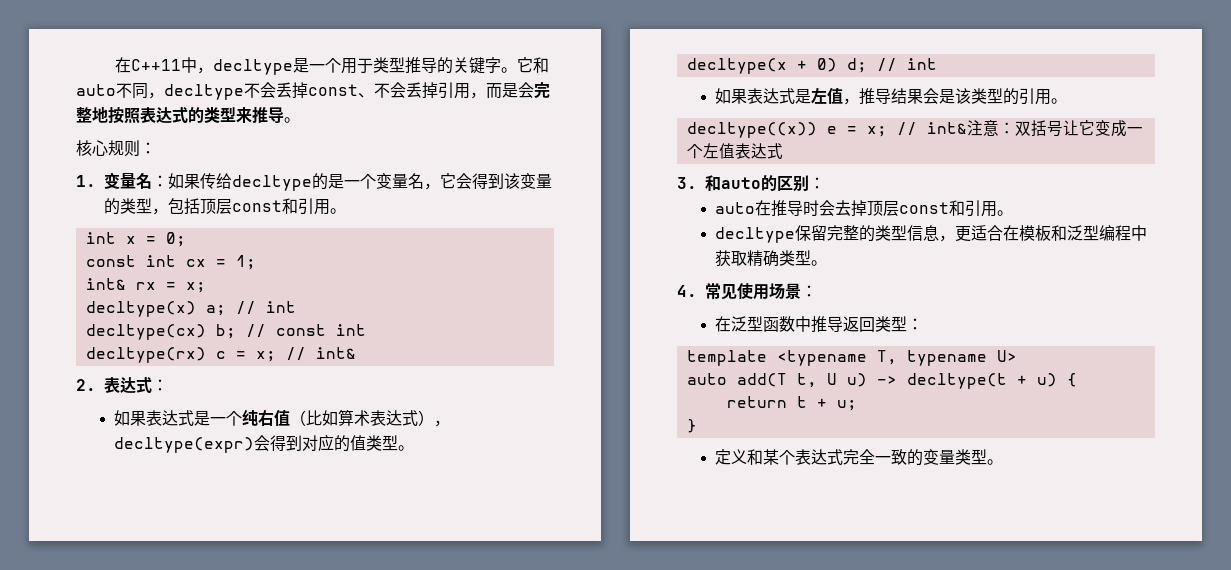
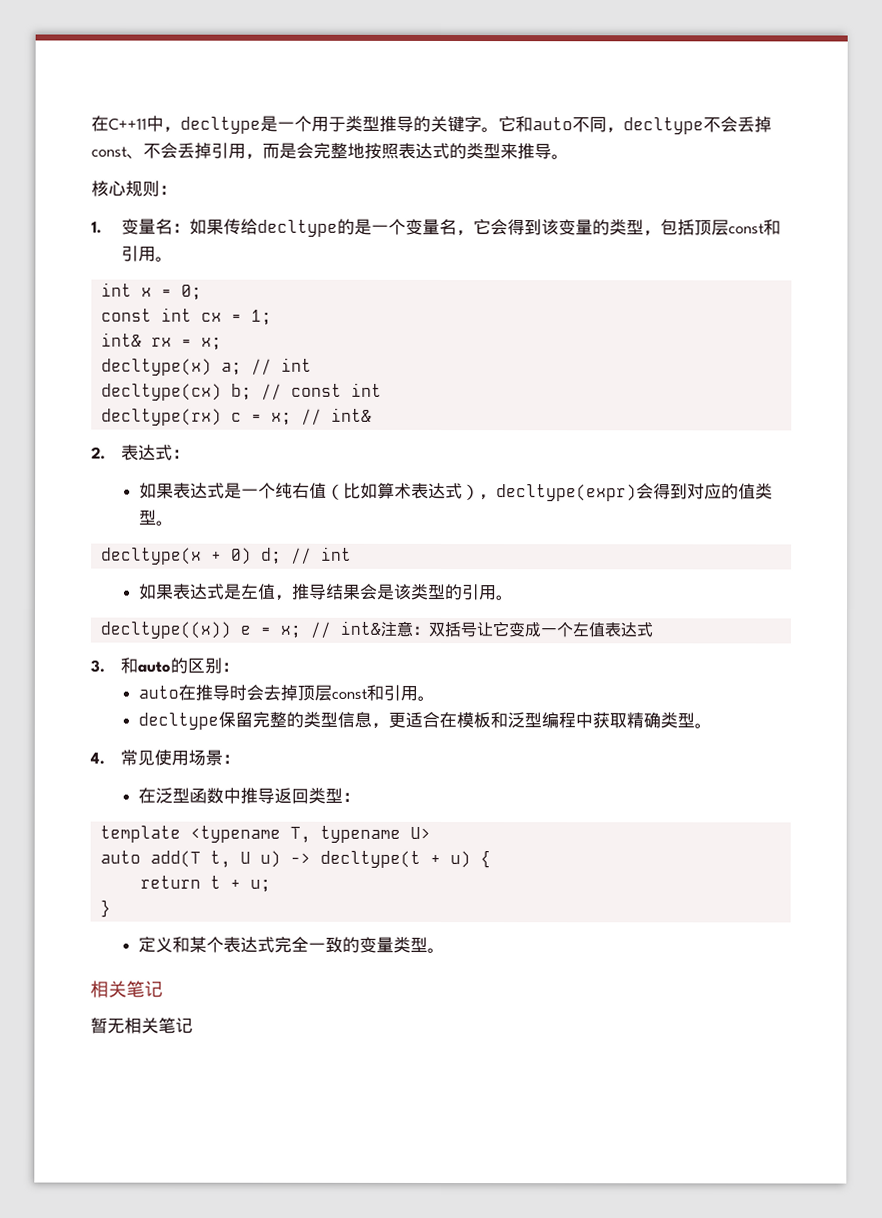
  定义和某个表达式完全一致的变量类型。
+ 相关笔记
+ 暂无相关笔记

